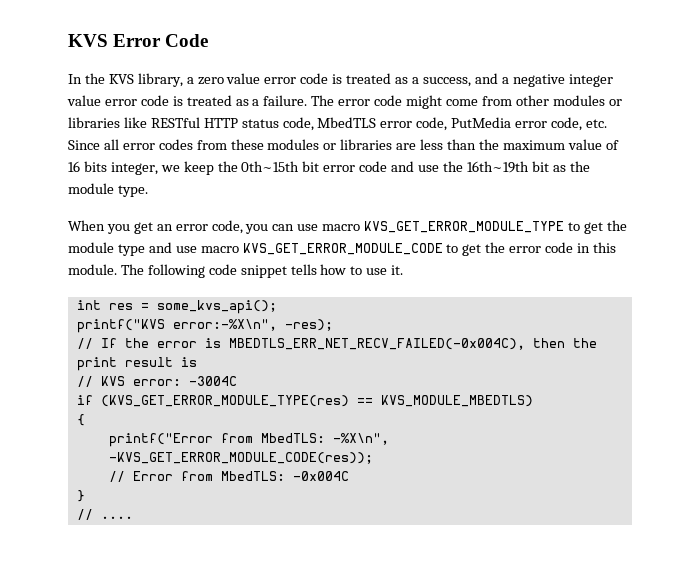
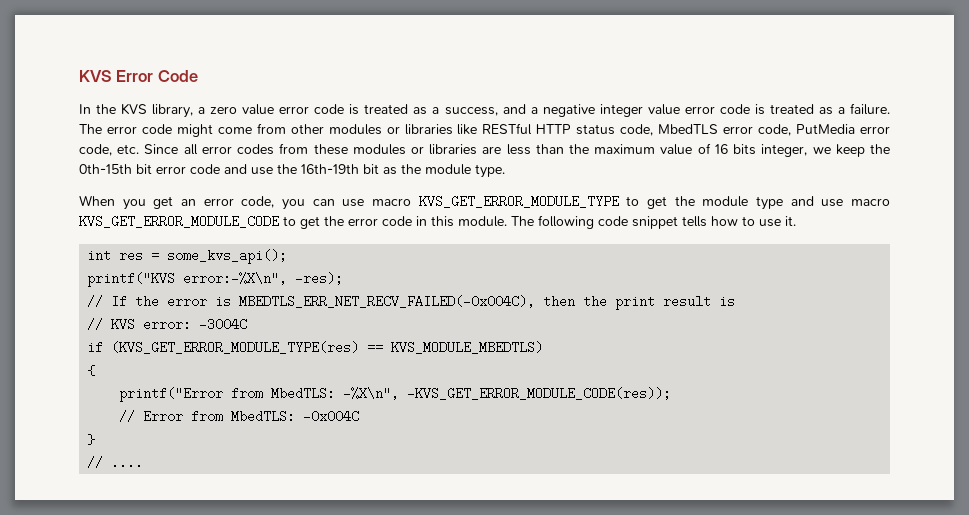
- The error code might come from other modules or libraries like RESTful HTTP status code, MbedTLS error code, PutMedia error code, etc. Since all error codes from these modules or libraries are less than the maximum value of 16 bits integer, we keep the 0th~15th bit error code and use the 16th~19th bit as the module type.
+ The error code might come from other modules or libraries like RESTful HTTP status code, MbedTLS error code, PutMedia error code, etc. Since all error codes from these modules or libraries are less than the maximum value of 16 bits integer, we keep the 0th-15th bit error code and use the 16th-19th bit as the module type.

